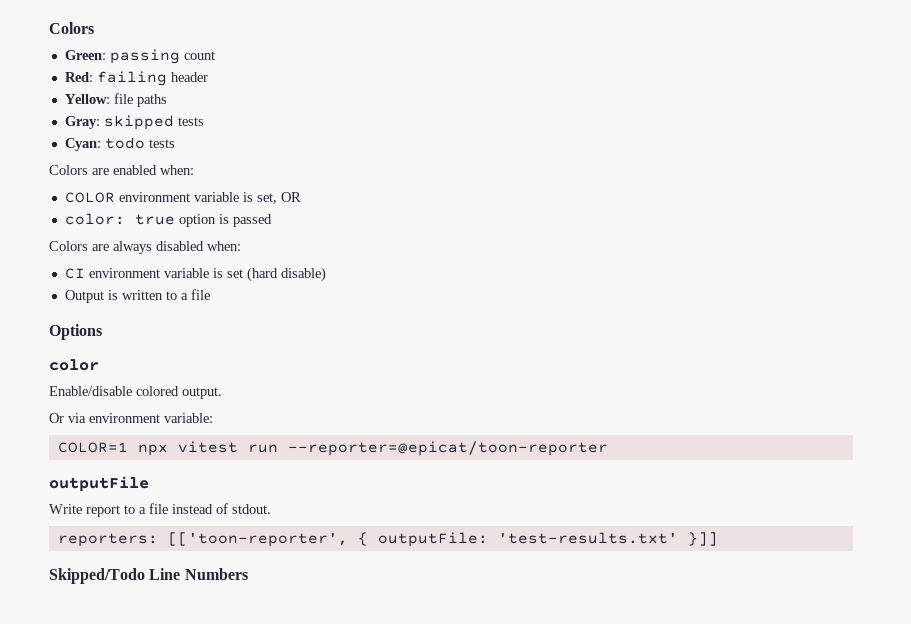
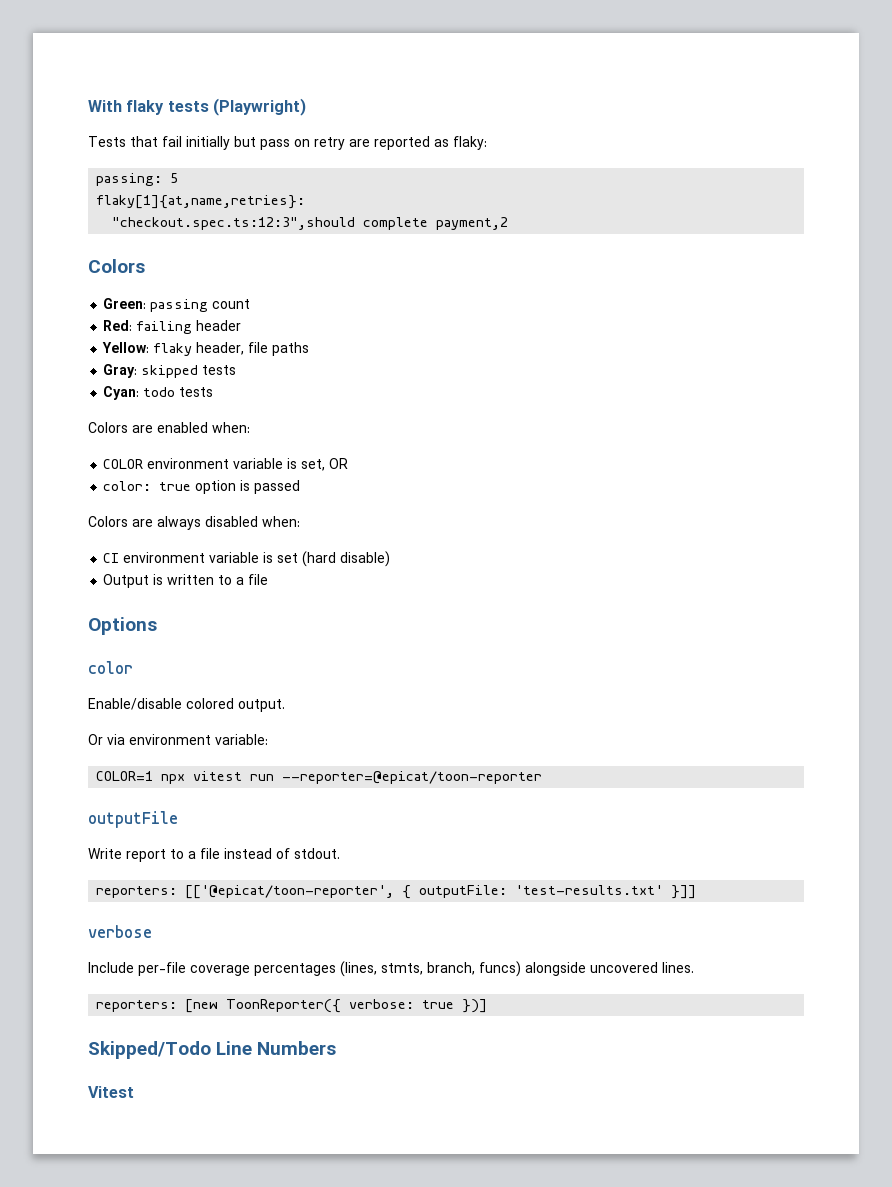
+ With flaky tests (Playwright)
+ Tests that fail initially but pass on retry are reported as flaky:
+ passing: 5
+ flaky[1]{at,name,retries}:
+ "checkout.spec.ts:12:3",should complete payment,2
- Yellow: file paths
+ Yellow: flaky header, file paths
- reporters: [['toon-reporter', { outputFile: 'test-results.txt' }]]
+ reporters: [['@epicat/toon-reporter', { outputFile: 'test-results.txt' }]]
+ verbose
+ Include per-file coverage percentages (lines, stmts, branch, funcs) alongside uncovered lines.
+ reporters: [new ToonReporter({ verbose: true })]
+ Vitest

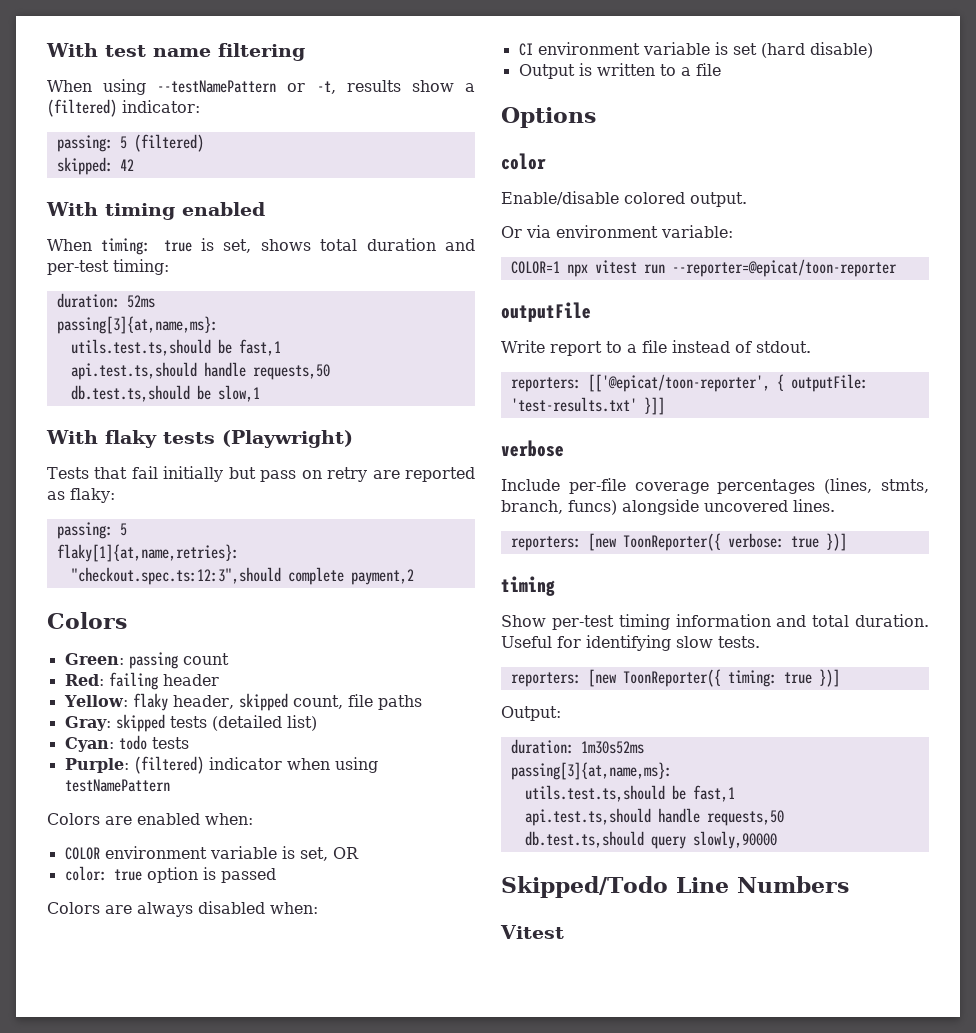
+ With test name filtering
+ When using --testNamePattern or -t, results show a (filtered) indicator:
+ passing: 5 (filtered)
+ skipped: 42
+ With timing enabled
+ When timing: true is set, shows total duration and per-test timing:
+ duration: 52ms
+ passing[3]{at,name,ms}:
+ utils.test.ts,should be fast,1
+ api.test.ts,should handle requests,50
+ db.test.ts,should be slow,1
- Yellow: flaky header, file paths
+ Yellow: flaky header, skipped count, file paths
- Gray: skipped tests
+ Gray: skipped tests (detailed list)
+ Purple: (filtered) indicator when using testNamePattern
  reporters: [new ToonReporter({ verbose: true })]
+ timing
+ Show per-test timing information and total duration. Useful for identifying slow tests.
+ reporters: [new ToonReporter({ timing: true })]
+ Output:
+ duration: 1m30s52ms
+ passing[3]{at,name,ms}:
+ utils.test.ts,should be fast,1
+ api.test.ts,should handle requests,50
+ db.test.ts,should query slowly,90000

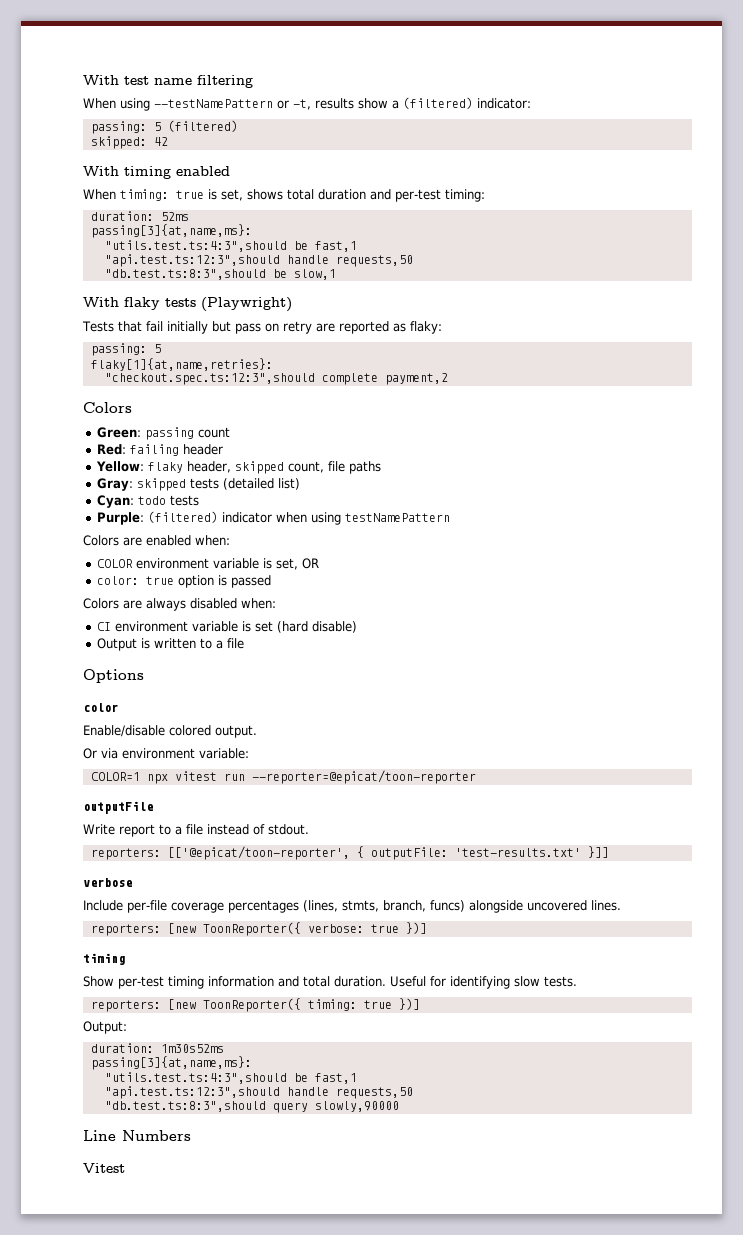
  duration: 52ms
  passing[3]{at,name,ms}:
- utils.test.ts,should be fast,1
- api.test.ts,should handle requests,50
- db.test.ts,should be slow,1
+ "utils.test.ts:4:3",should be fast,1
+ "api.test.ts:12:3",should handle requests,50
+ "db.test.ts:8:3",should be slow,1
  duration: 1m30s52ms
  passing[3]{at,name,ms}:
- utils.test.ts,should be fast,1
- api.test.ts,should handle requests,50
- db.test.ts,should query slowly,90000
+ "utils.test.ts:4:3",should be fast,1
+ "api.test.ts:12:3",should handle requests,50
+ "db.test.ts:8:3",should query slowly,90000
- Skipped/Todo Line Numbers
+ Line Numbers

